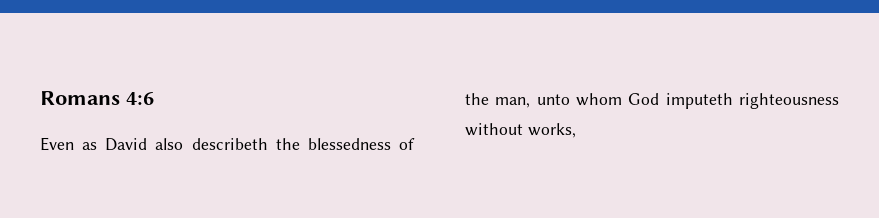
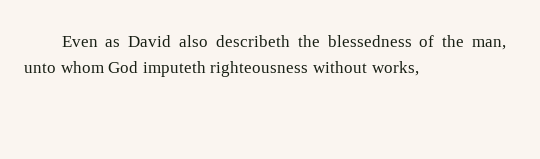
- Romans 4:6

